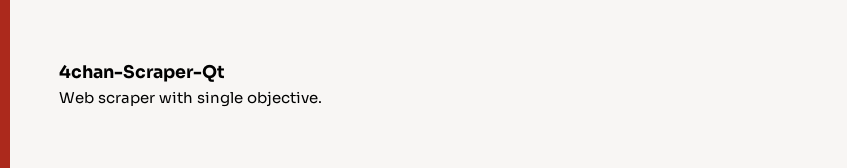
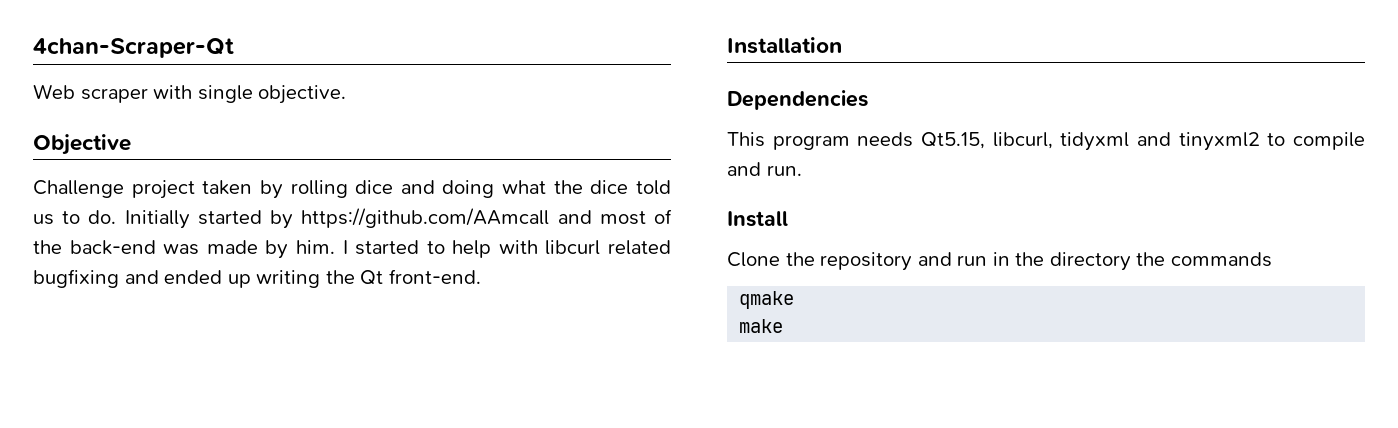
+ Objective
+ Challenge project taken by rolling dice and doing what the dice told us to do. Initially started by https://github.com/AAmcall and most of the back-end was made by him. I started to help with libcurl related bugfixing and ended up writing the Qt front-end.
+ Installation
+ Dependencies
+ This program needs Qt5.15, libcurl, tidyxml and tinyxml2 to compile and run.
+ Install
+ Clone the repository and run in the directory the commands
+ qmake
+ make

